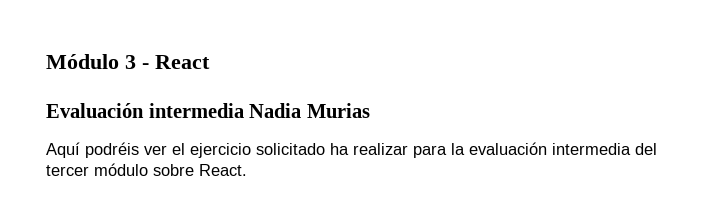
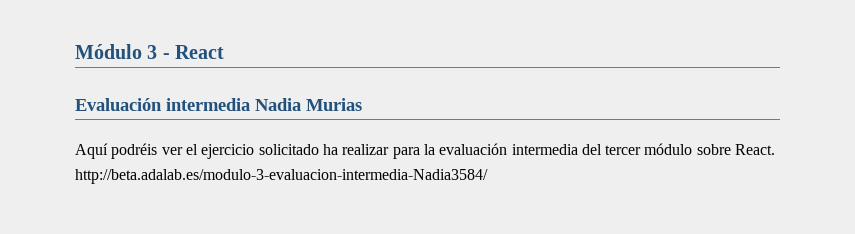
- Aquí podréis ver el ejercicio solicitado ha realizar para la evaluación intermedia del tercer módulo sobre React.
+ Aquí podréis ver el ejercicio solicitado ha realizar para la evaluación intermedia del tercer módulo sobre React. http://beta.adalab.es/modulo-3-evaluacion-intermedia-Nadia3584/

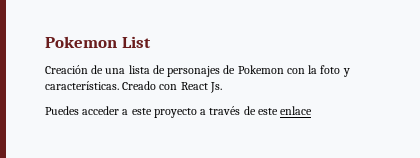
- Módulo 3 - React
- Evaluación intermedia Nadia Murias
- Aquí podréis ver el ejercicio solicitado ha realizar para la evaluación intermedia del tercer módulo sobre React. http://beta.adalab.es/modulo-3-evaluacion-intermedia-Nadia3584/
+ Pokemon List
+ Creación de una lista de personajes de Pokemon con la foto y características. Creado con React Js.
+ Puedes acceder a este proyecto a través de este enlace

